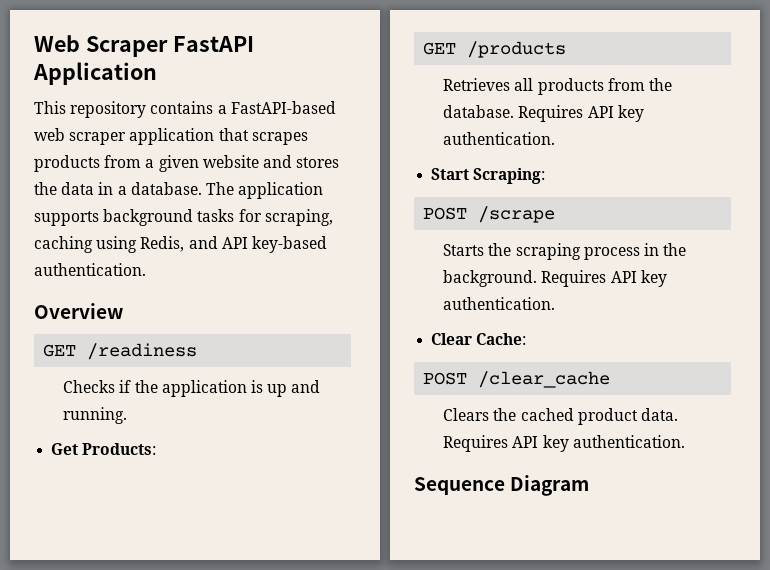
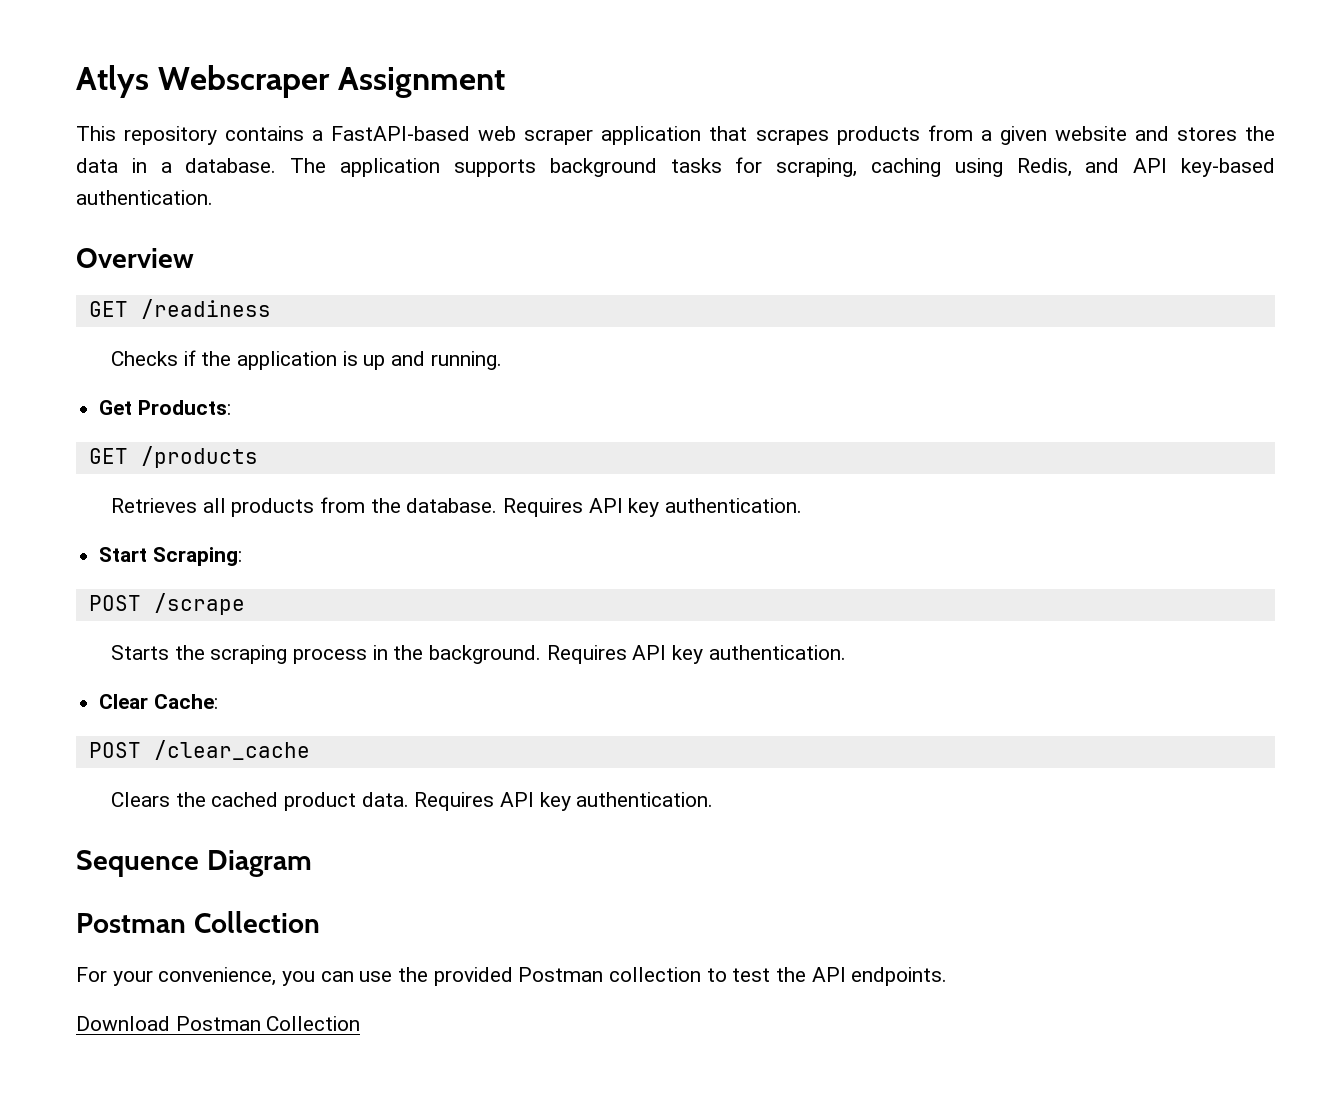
- Web Scraper FastAPI Application
+ Atlys Webscraper Assignment
  Sequence Diagram
+ Postman Collection
+ For your convenience, you can use the provided Postman collection to test the API endpoints.
+ Download Postman Collection

